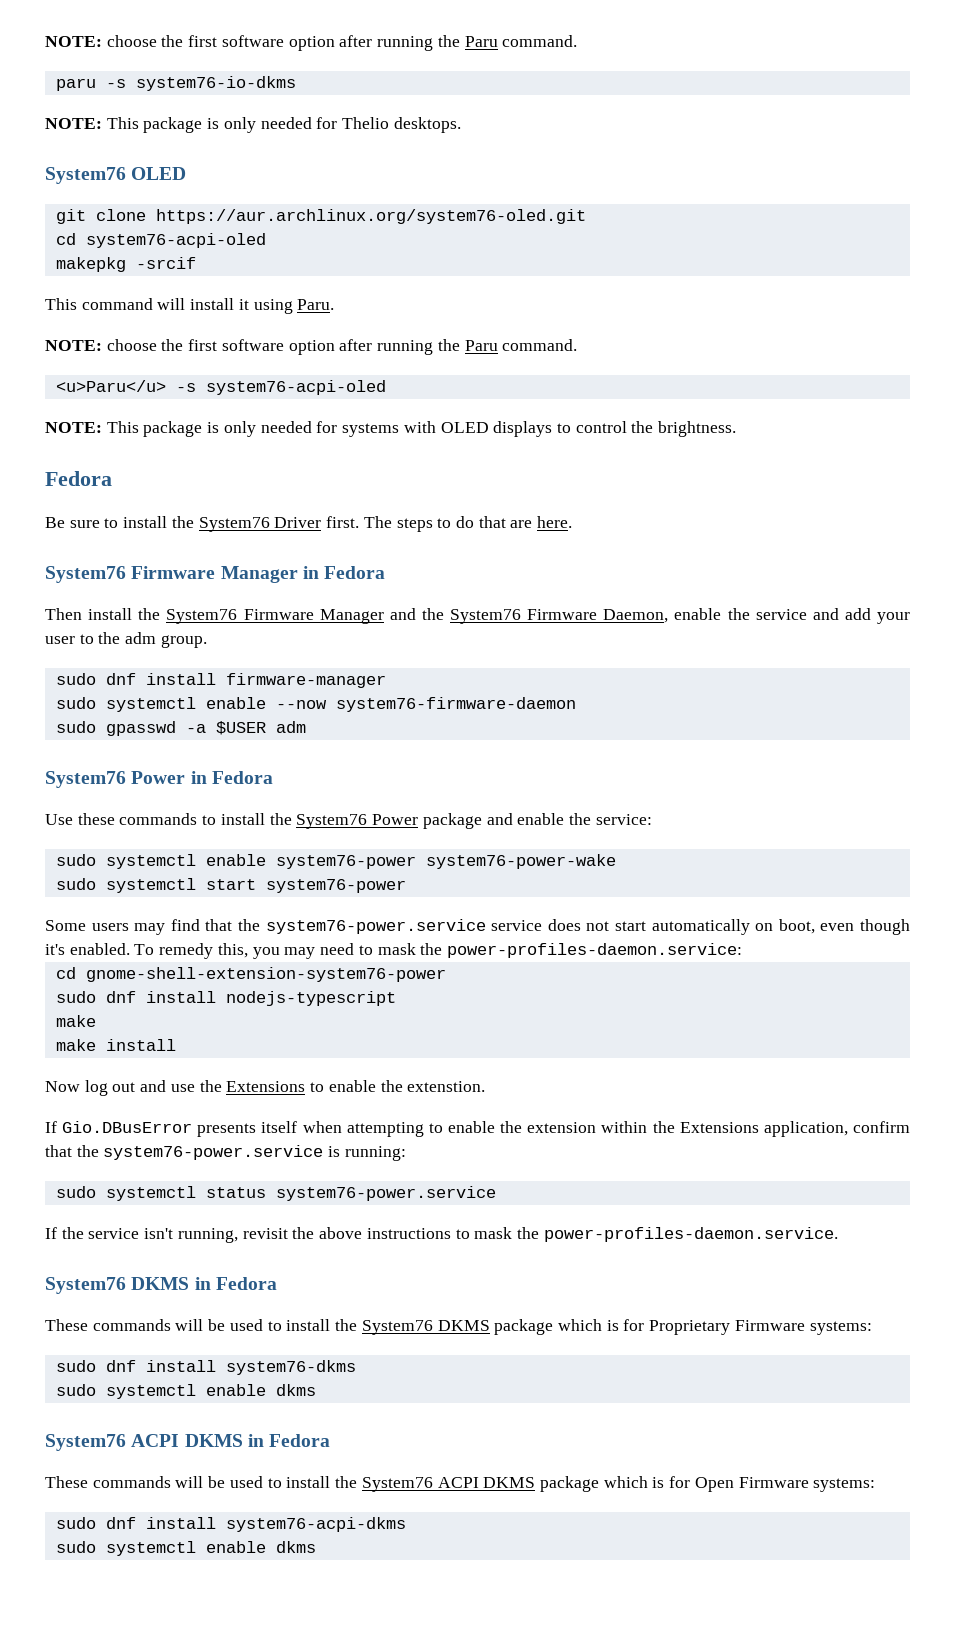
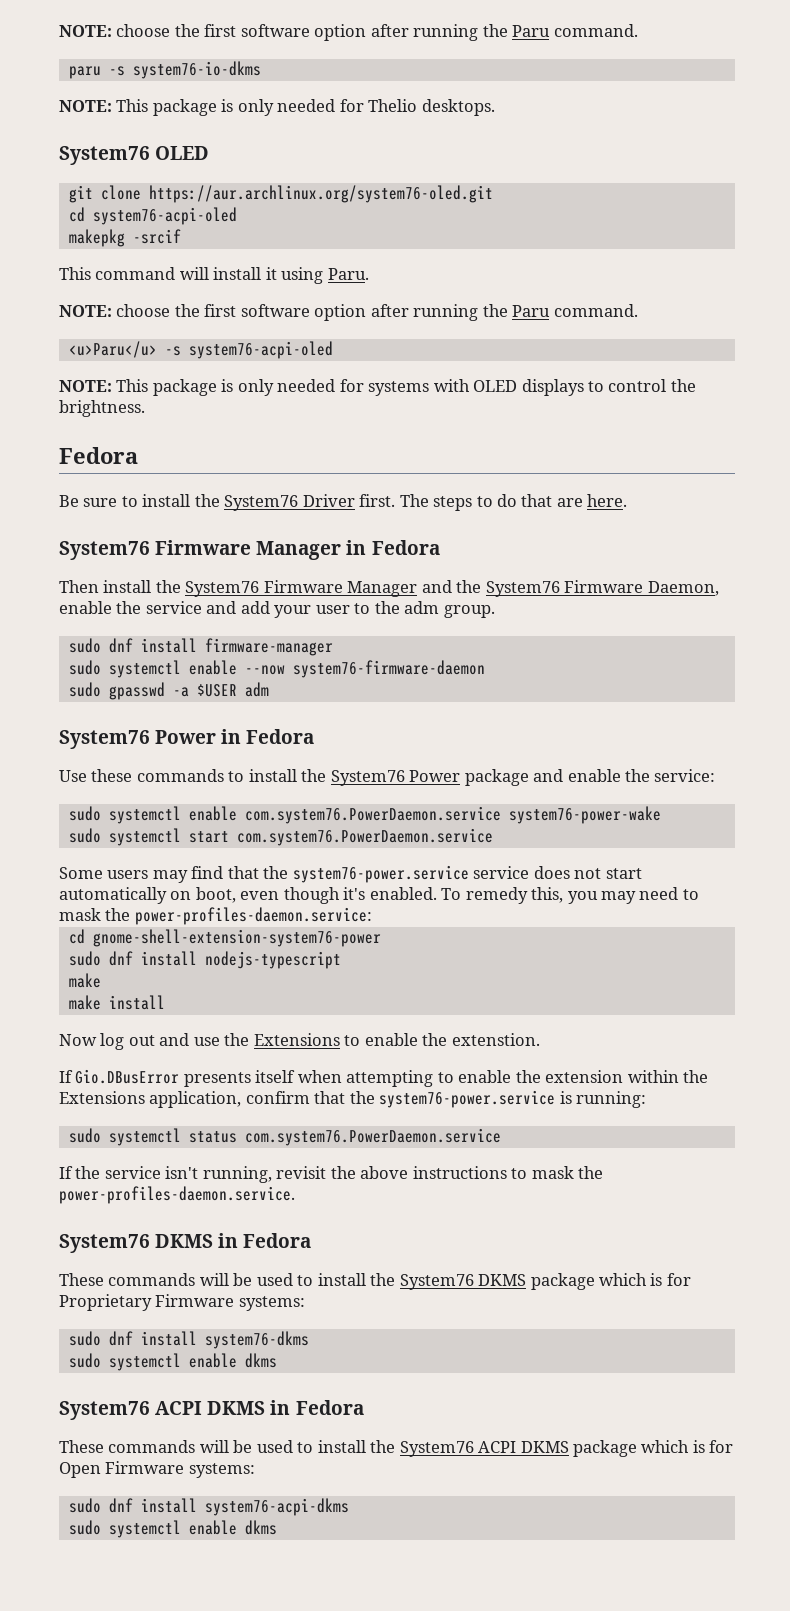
- sudo systemctl enable system76-power system76-power-wake
+ sudo systemctl enable com.system76.PowerDaemon.service system76-power-wake
- sudo systemctl start system76-power
+ sudo systemctl start com.system76.PowerDaemon.service
- sudo systemctl status system76-power.service
+ sudo systemctl status com.system76.PowerDaemon.service

